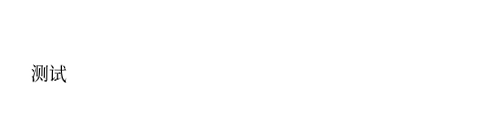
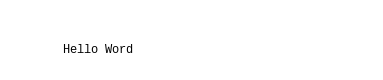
- 测试
+ Hello Word

